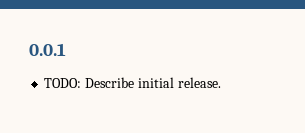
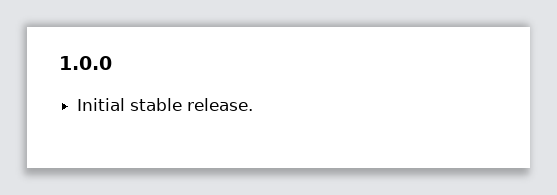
- 0.0.1
- TODO: Describe initial release.
+ 1.0.0
+ Initial stable release.

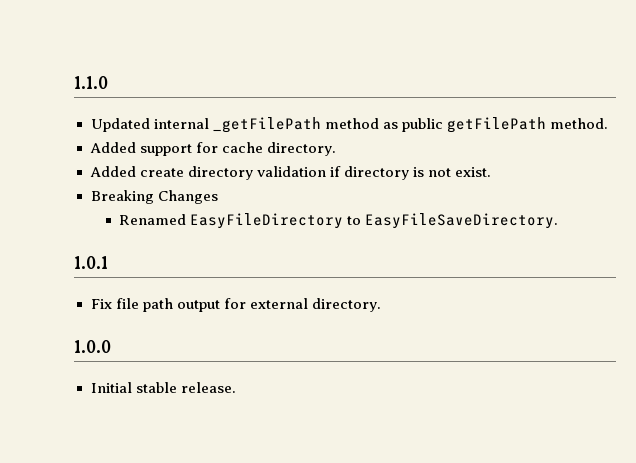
+ 1.1.0
+ Updated internal _getFilePath method as public getFilePath method.
+ Added support for cache directory.
+ Added create directory validation if directory is not exist.
+ Breaking Changes
+ Renamed EasyFileDirectory to EasyFileSaveDirectory.
+ 1.0.1
+ Fix file path output for external directory.

